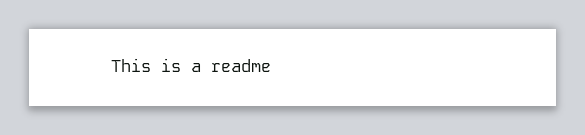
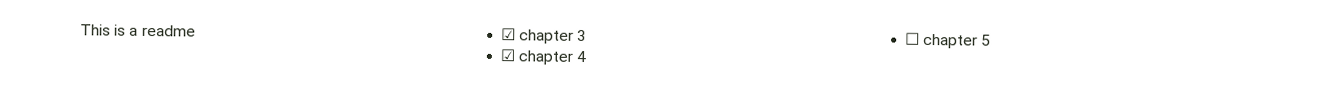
+ ☑ chapter 3
+ ☑ chapter 4
+ ☐ chapter 5

